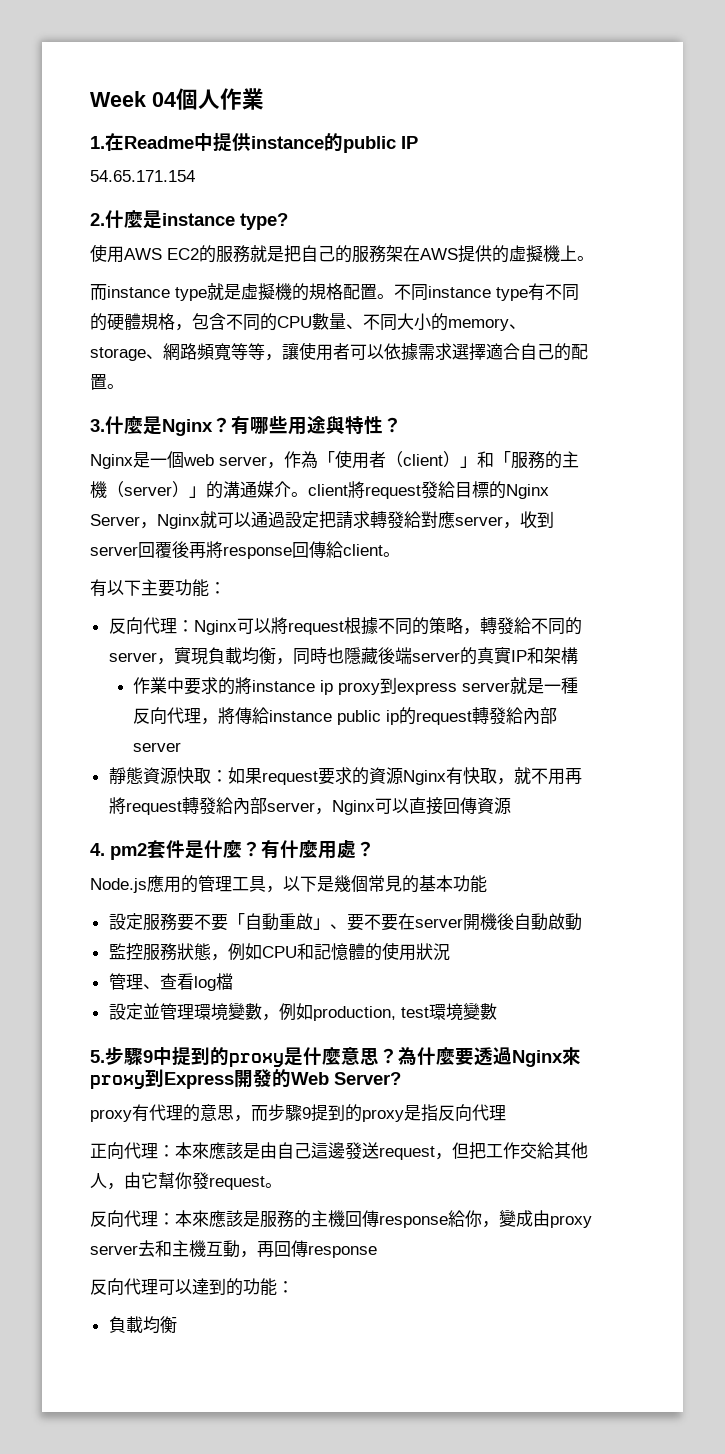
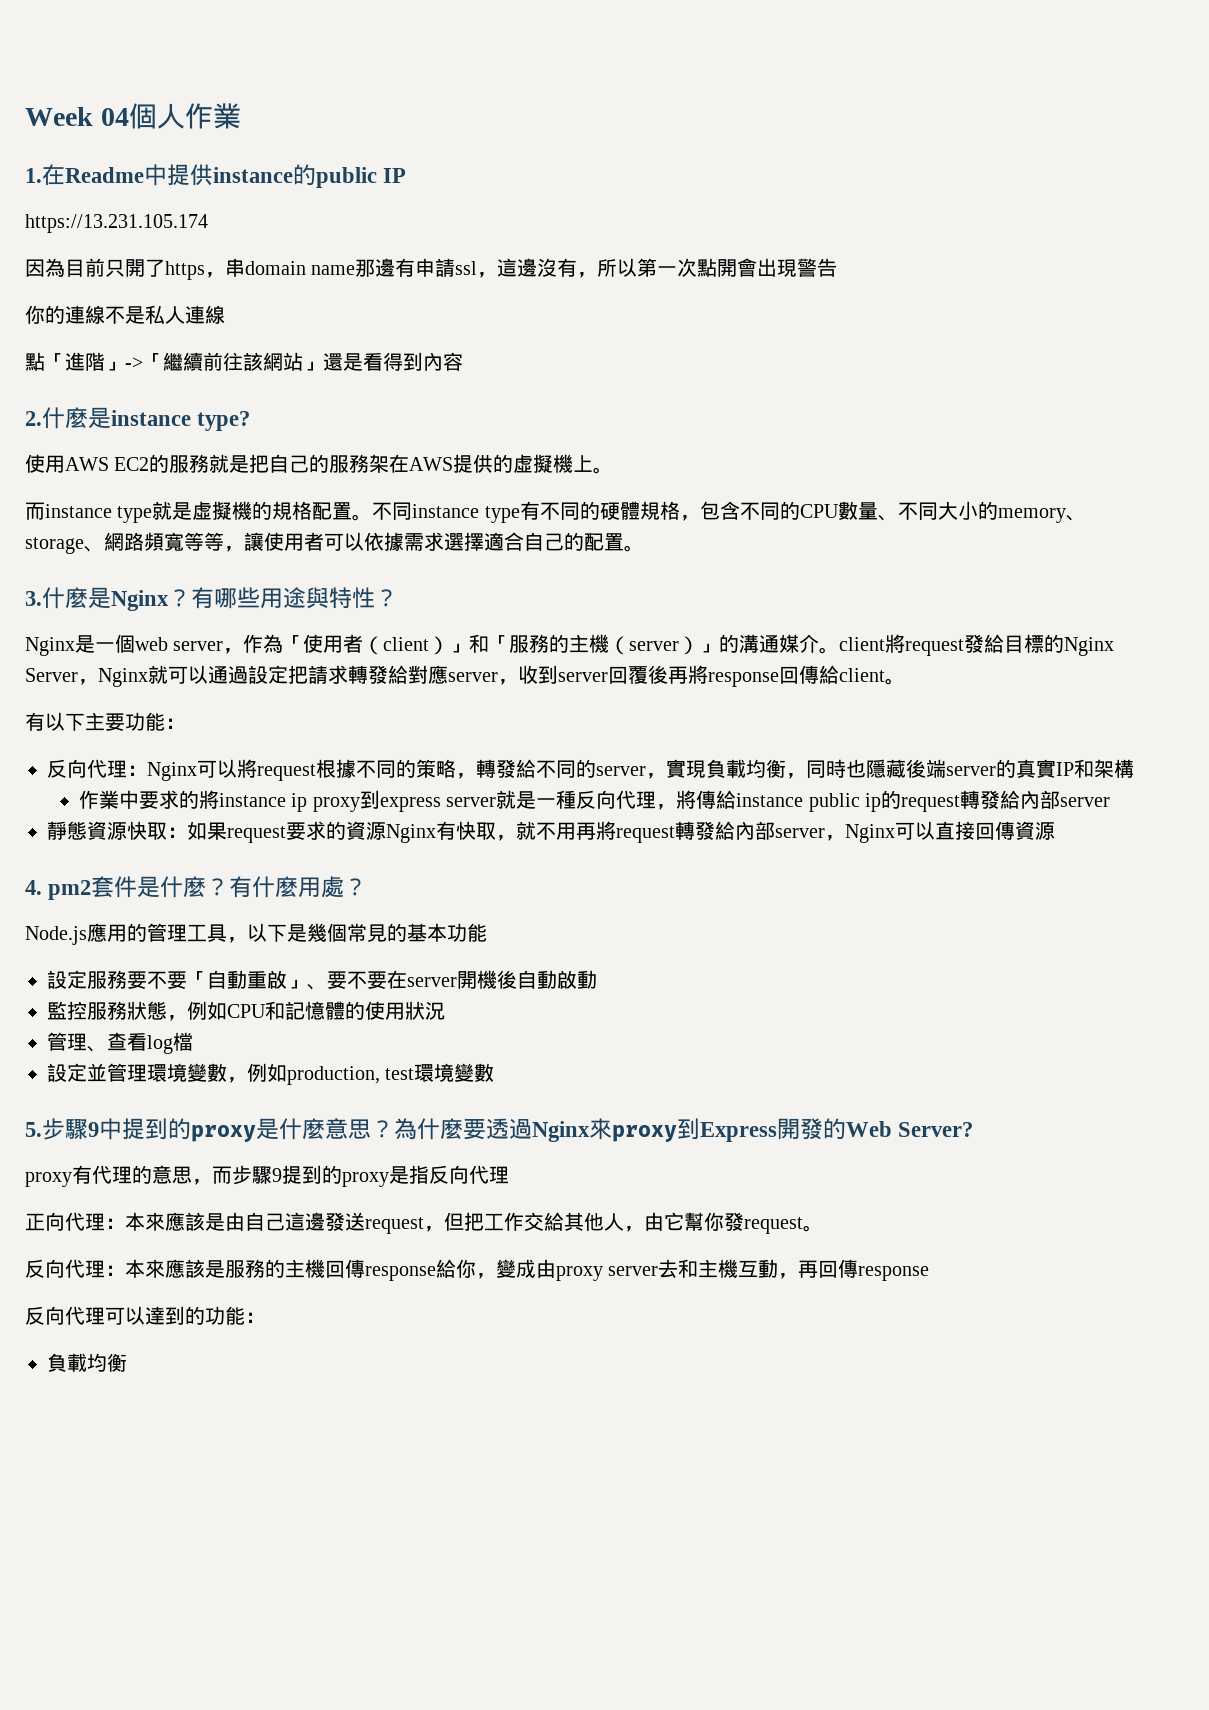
- 54.65.171.154
+ https://13.231.105.174
+ 因為目前只開了https，串domain name那邊有申請ssl，這邊沒有，所以第一次點開會出現警告
+ 你的連線不是私人連線
+ 點「進階」->「繼續前往該網站」還是看得到內容

